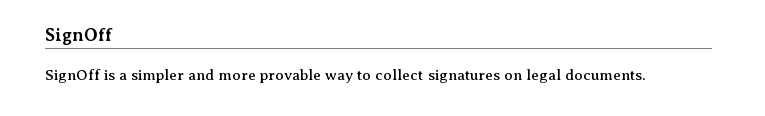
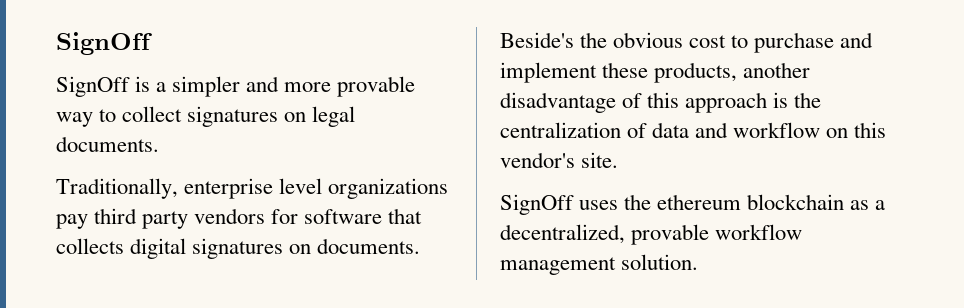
+ Traditionally, enterprise level organizations pay third party vendors for software that collects digital signatures on documents. Beside's the obvious cost to purchase and implement these products, another disadvantage of this approach is the centralization of data and workflow on this vendor's site.
+ SignOff uses the ethereum blockchain as a decentralized, provable workflow management solution.

